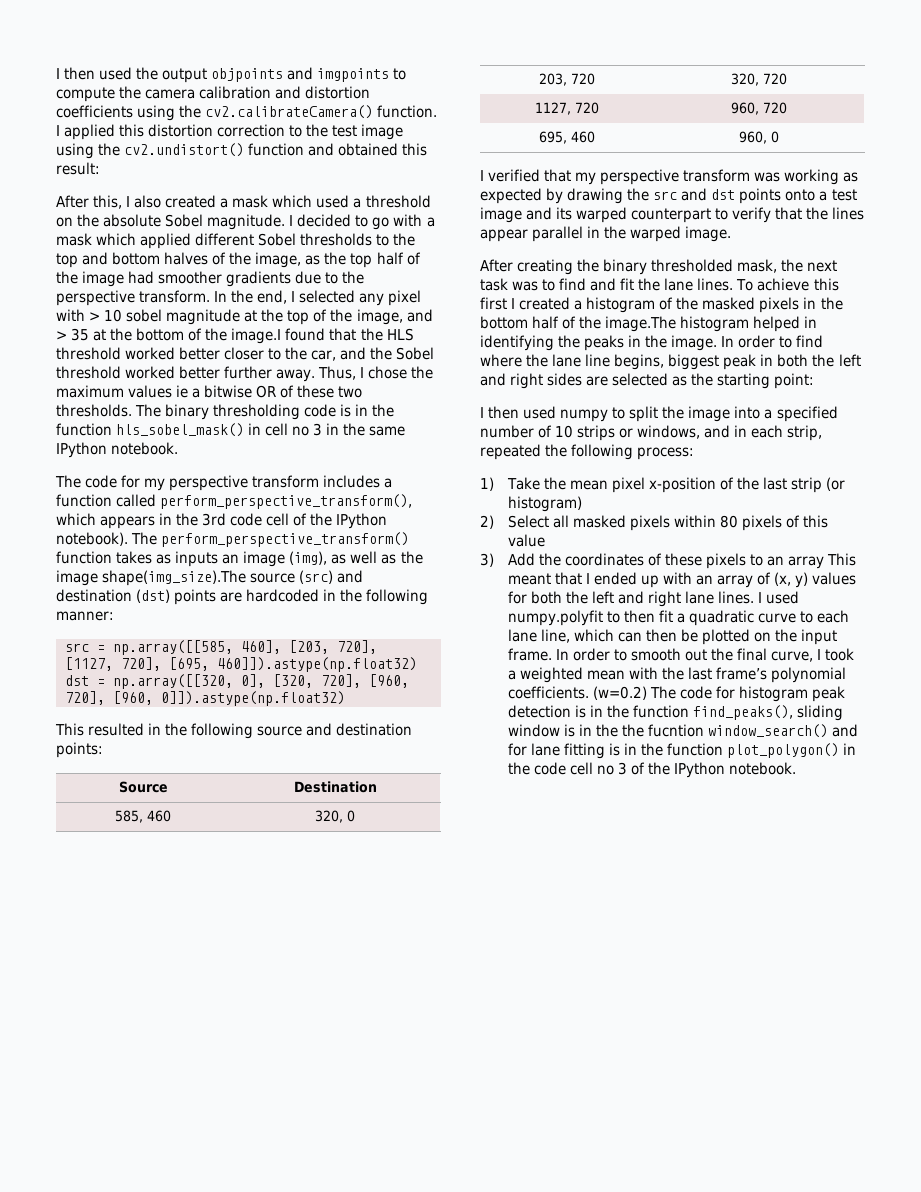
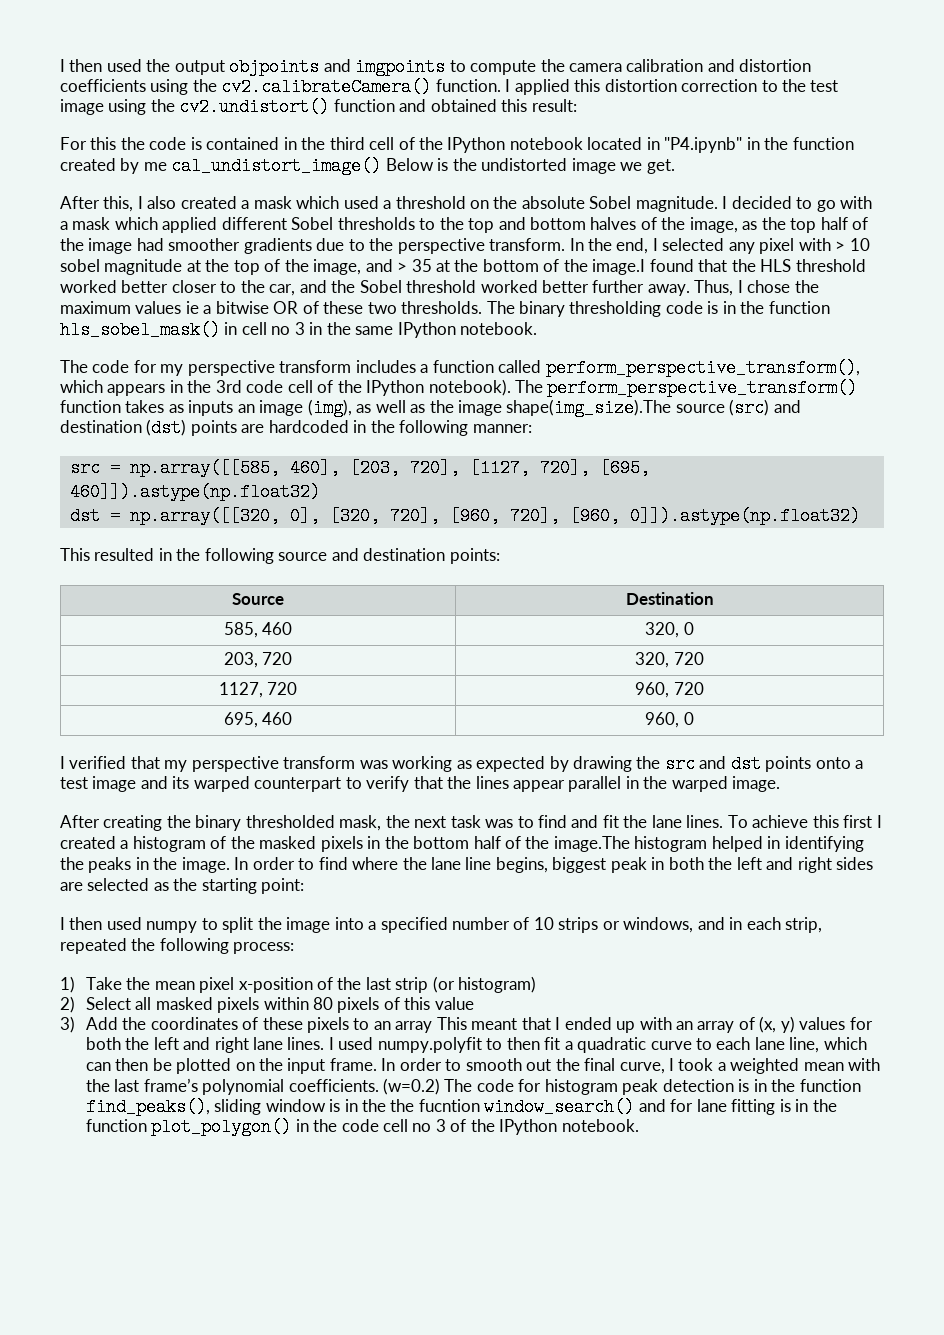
+ For this the code is contained in the third cell of the IPython notebook located in "P4.ipynb" in the function created by me cal_undistort_image() Below is the undistorted image we get.

